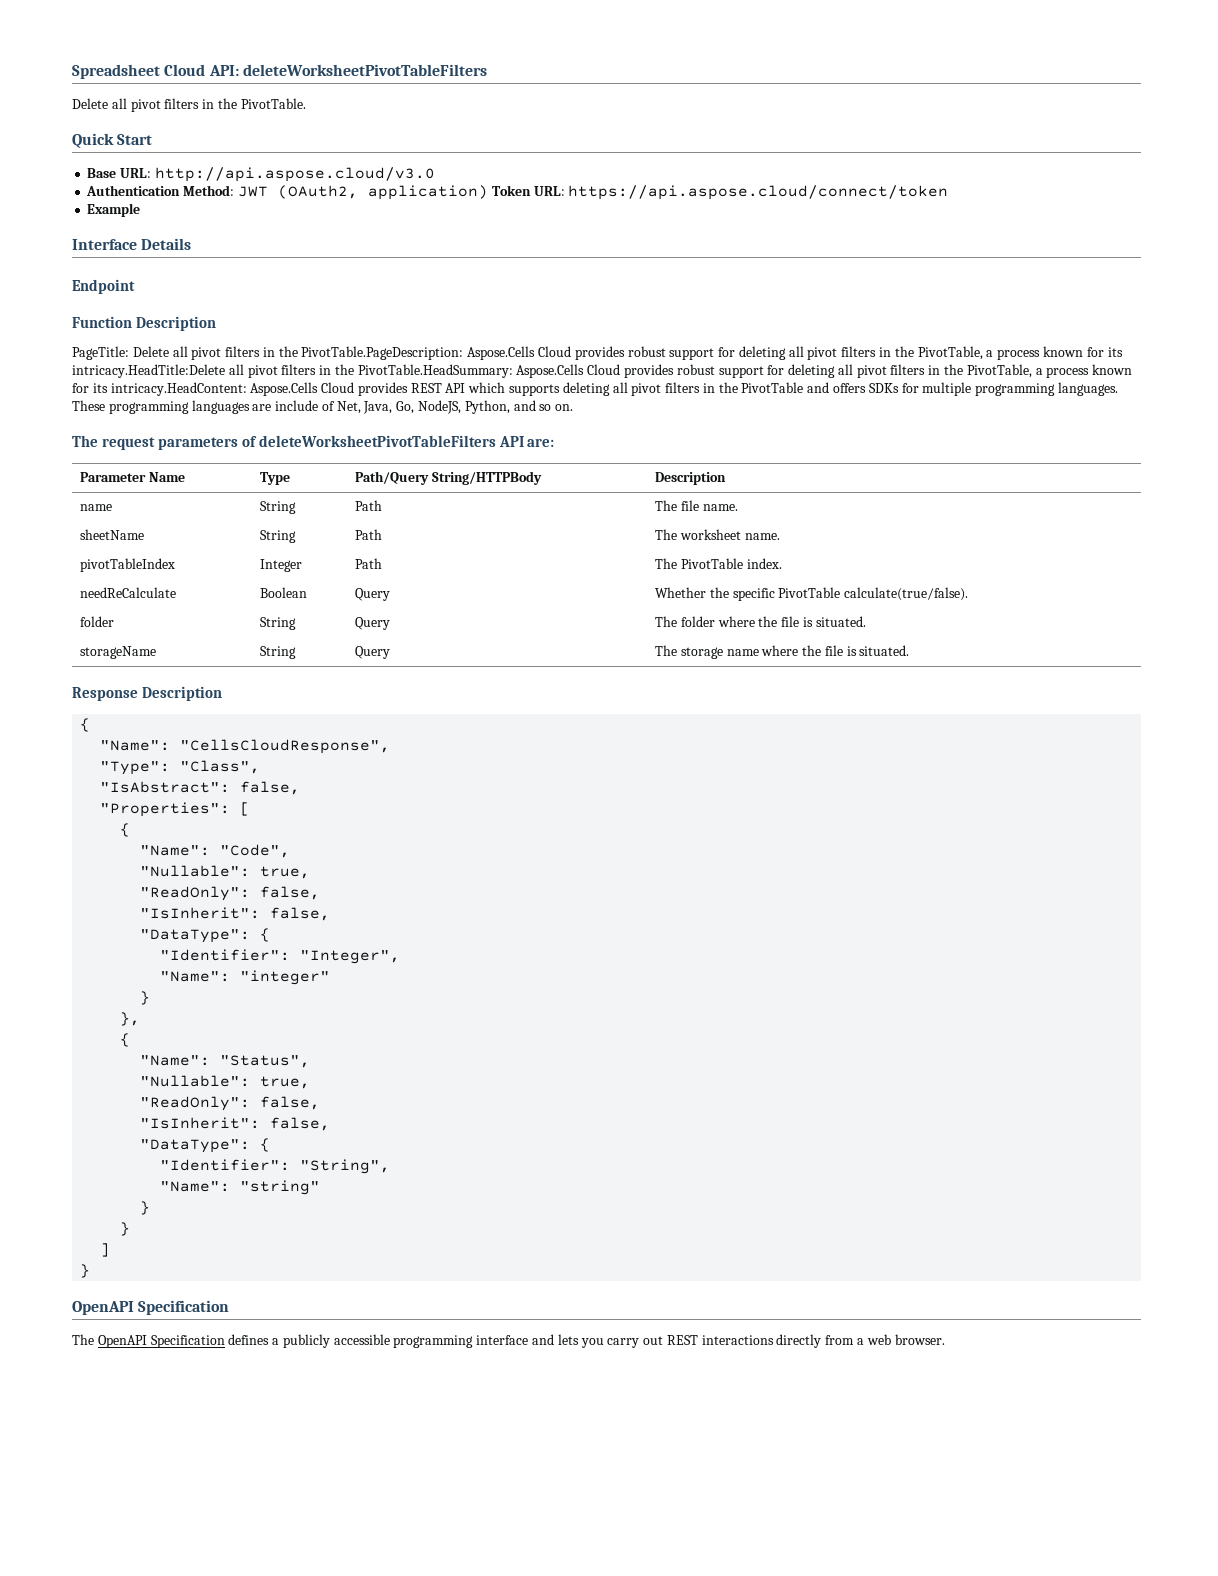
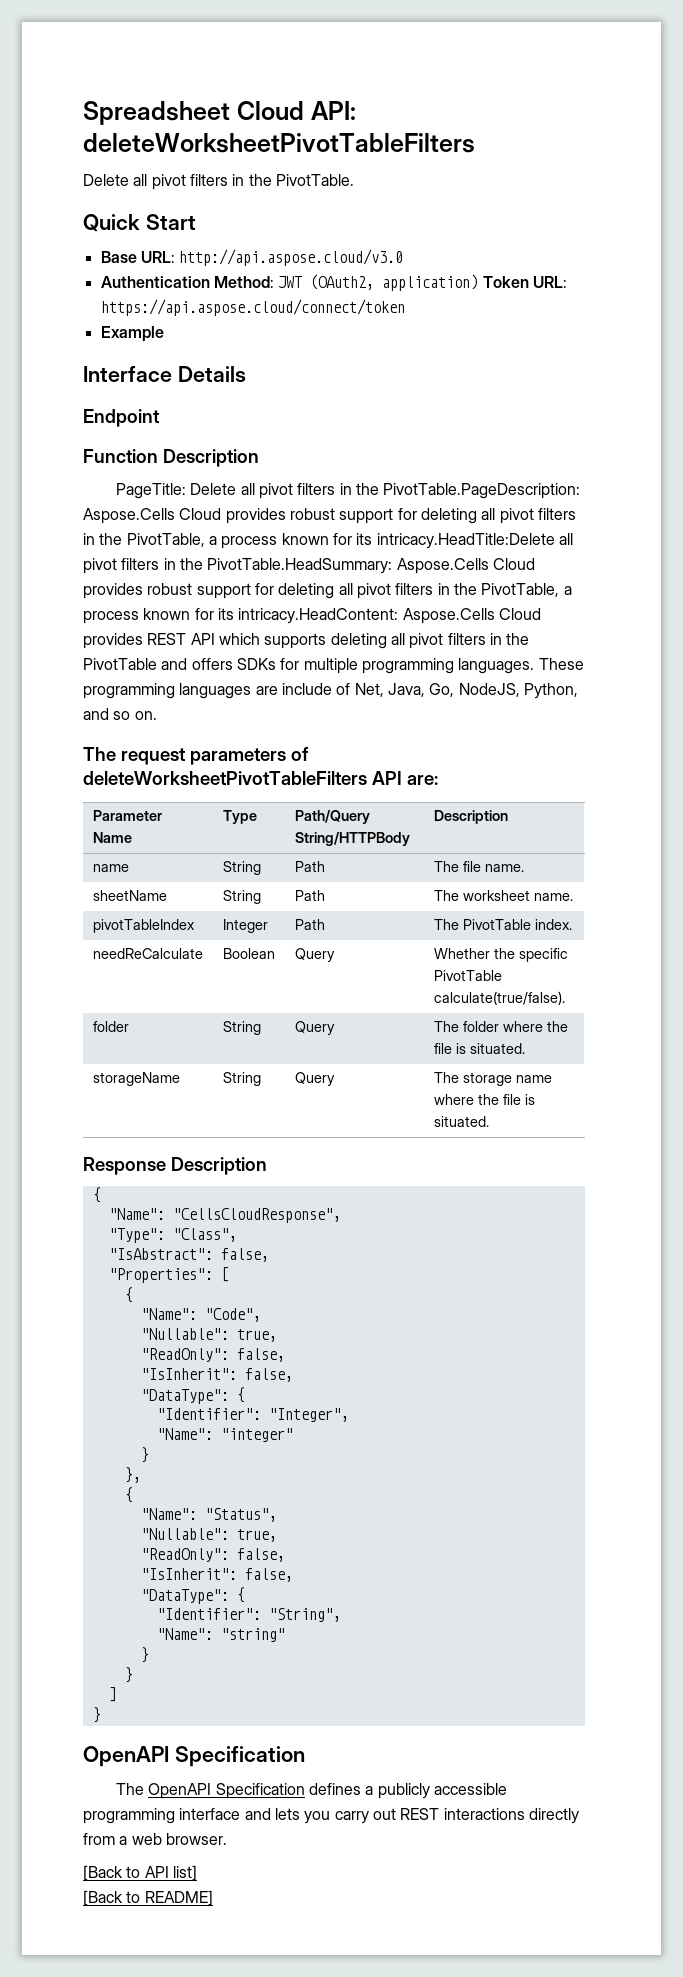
+ [Back to API list]
+ [Back to README]

